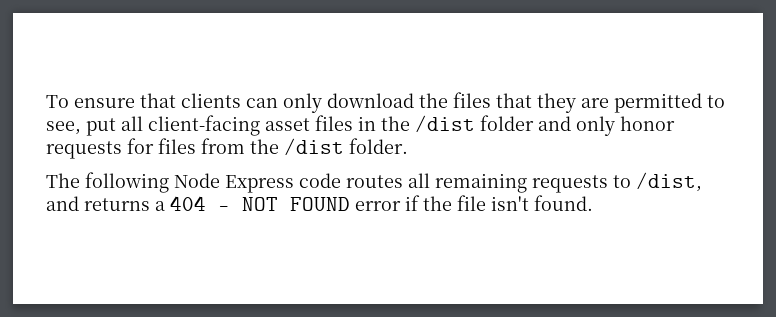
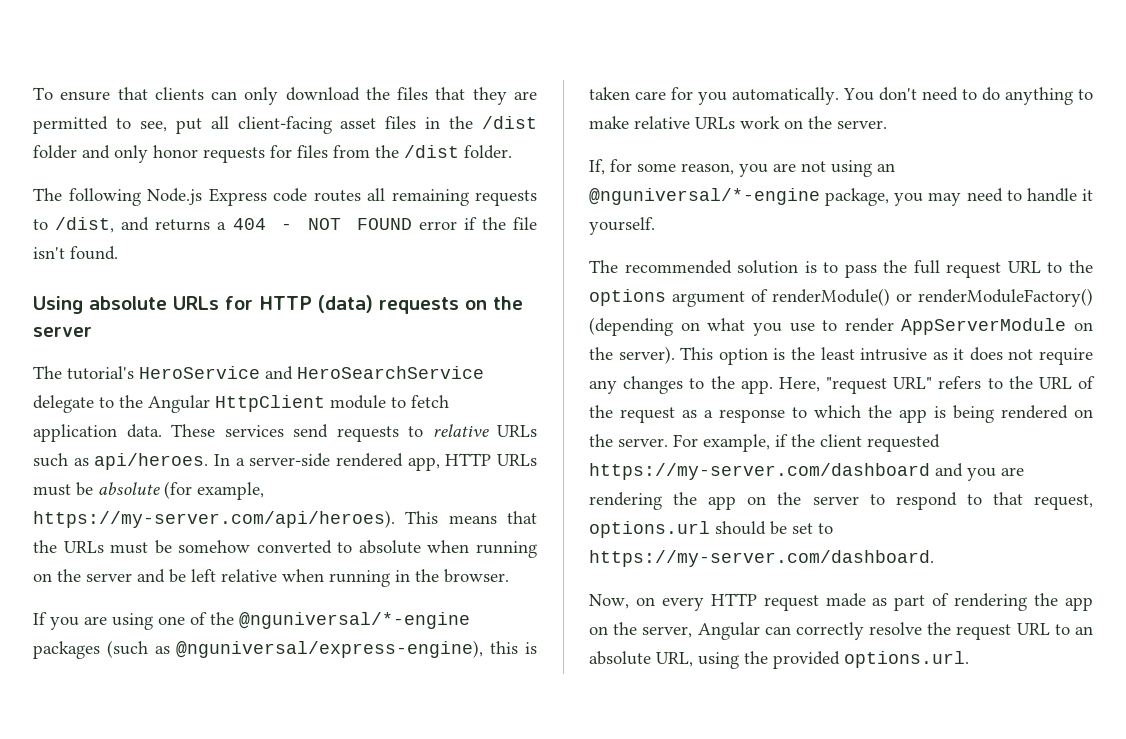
- The following Node Express code routes all remaining requests to /dist, and returns a 404 - NOT FOUND error if the file isn't found.
+ The following Node.js Express code routes all remaining requests to /dist, and returns a 404 - NOT FOUND error if the file isn't found.
+ Using absolute URLs for HTTP (data) requests on the server
+ The tutorial's HeroService and HeroSearchService delegate to the Angular HttpClient module to fetch application data. These services send requests to relative URLs such as api/heroes. In a server-side rendered app, HTTP URLs must be absolute (for example, https://my-server.com/api/heroes). This means that the URLs must be somehow converted to absolute when running on the server and be left relative when running in the browser.
+ If you are using one of the @nguniversal/*-engine packages (such as @nguniversal/express-engine), this is taken care for you automatically. You don't need to do anything to make relative URLs work on the server.
+ If, for some reason, you are not using an @nguniversal/*-engine package, you may need to handle it yourself.
+ The recommended solution is to pass the full request URL to the options argument of renderModule() or renderModuleFactory() (depending on what you use to render AppServerModule on the server). This option is the least intrusive as it does not require any changes to the app. Here, "request URL" refers to the URL of the request as a response to which the app is being rendered on the server. For example, if the client requested https://my-server.com/dashboard and you are rendering the app on the server to respond to that request, options.url should be set to https://my-server.com/dashboard.
+ Now, on every HTTP request made as part of rendering the app on the server, Angular can correctly resolve the request URL to an absolute URL, using the provided options.url.

